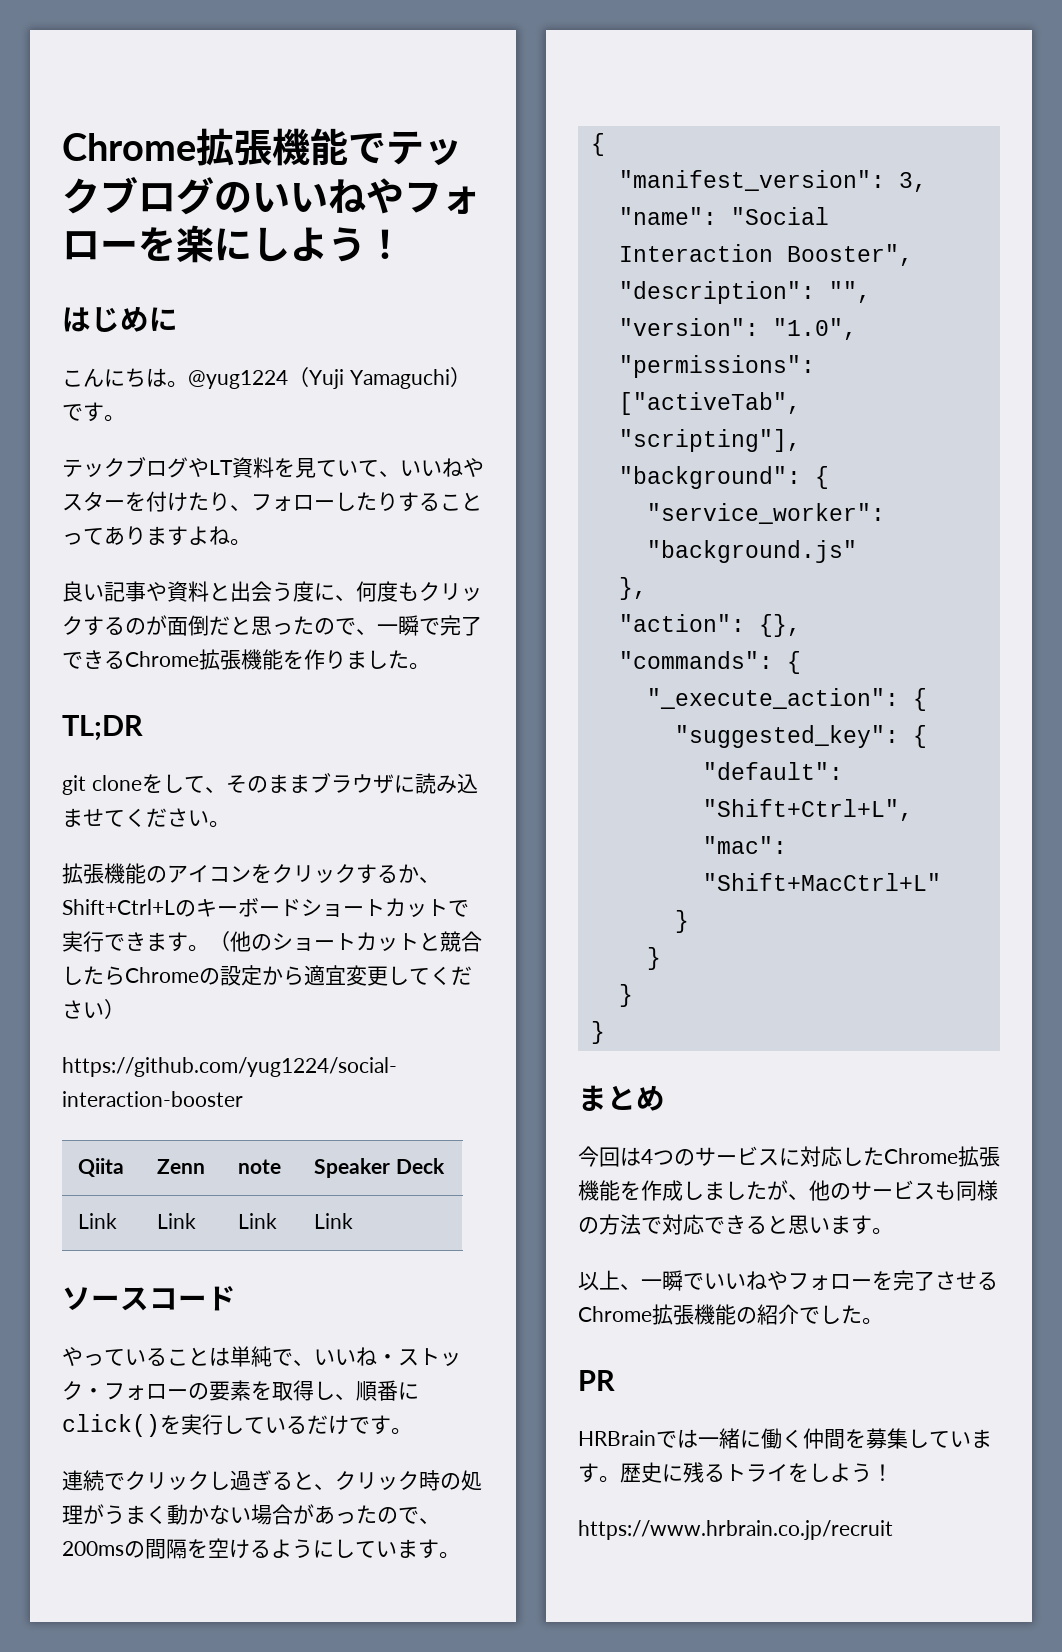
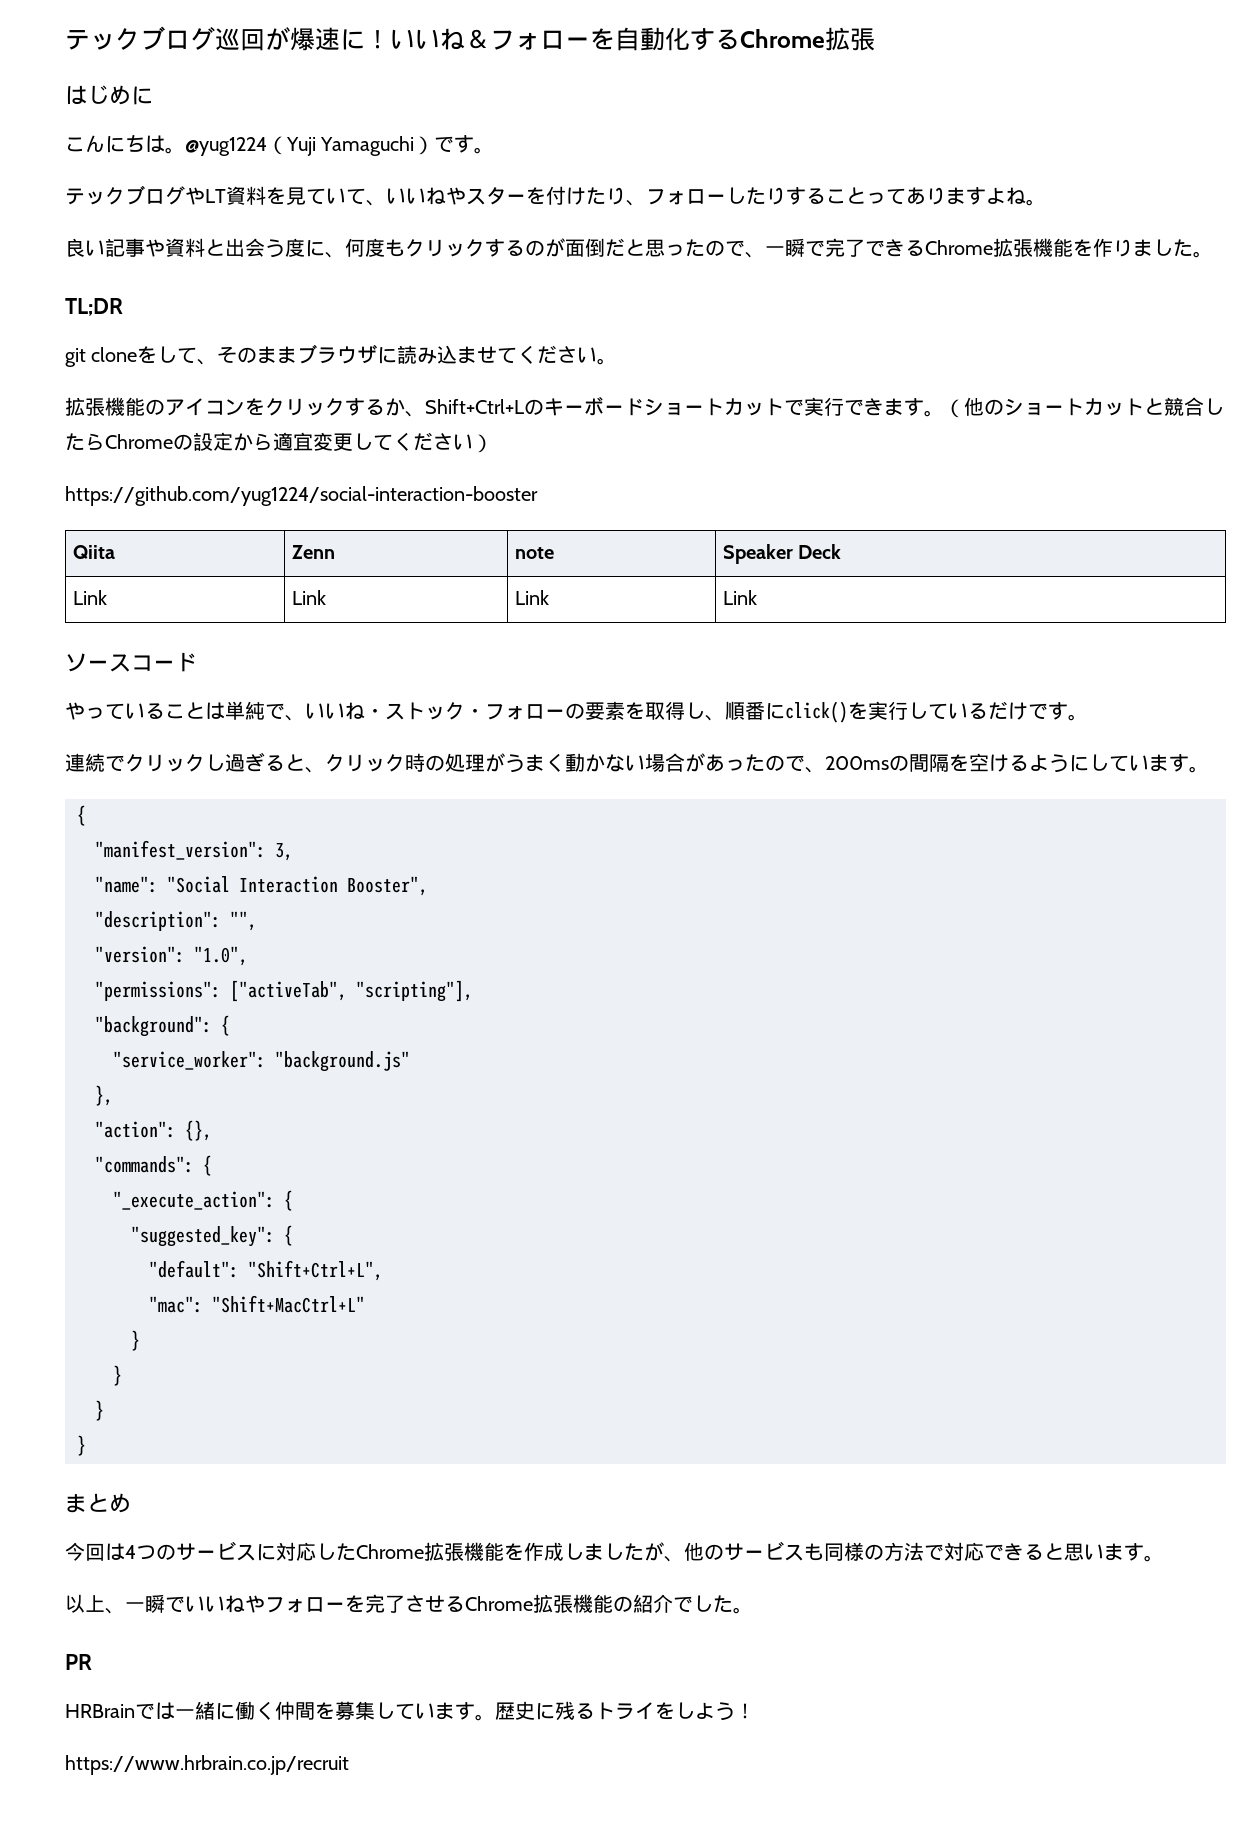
- Chrome拡張機能でテックブログのいいねやフォローを楽にしよう！
+ テックブログ巡回が爆速に！いいね＆フォローを自動化するChrome拡張

